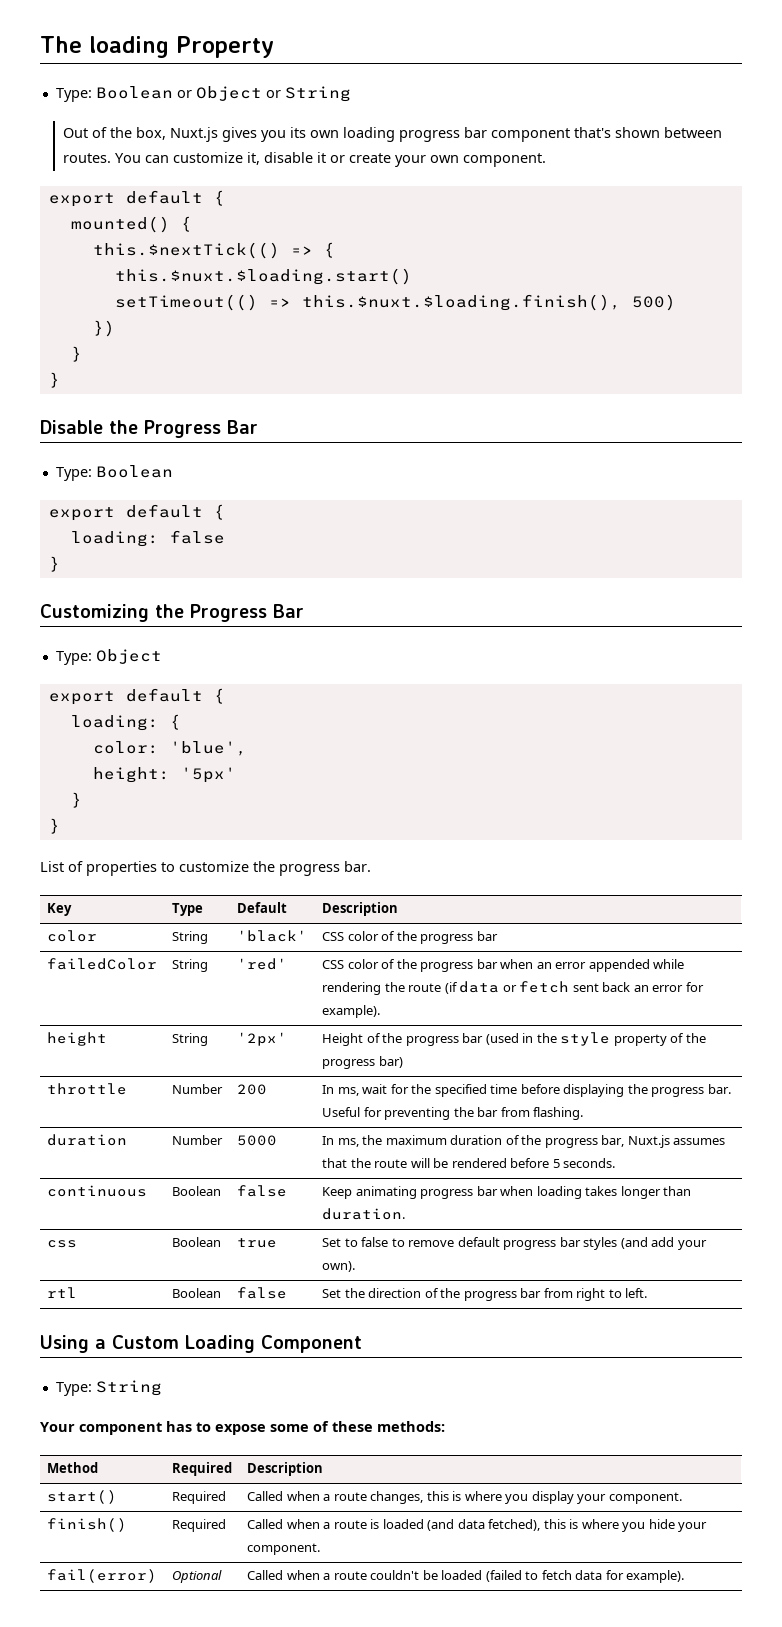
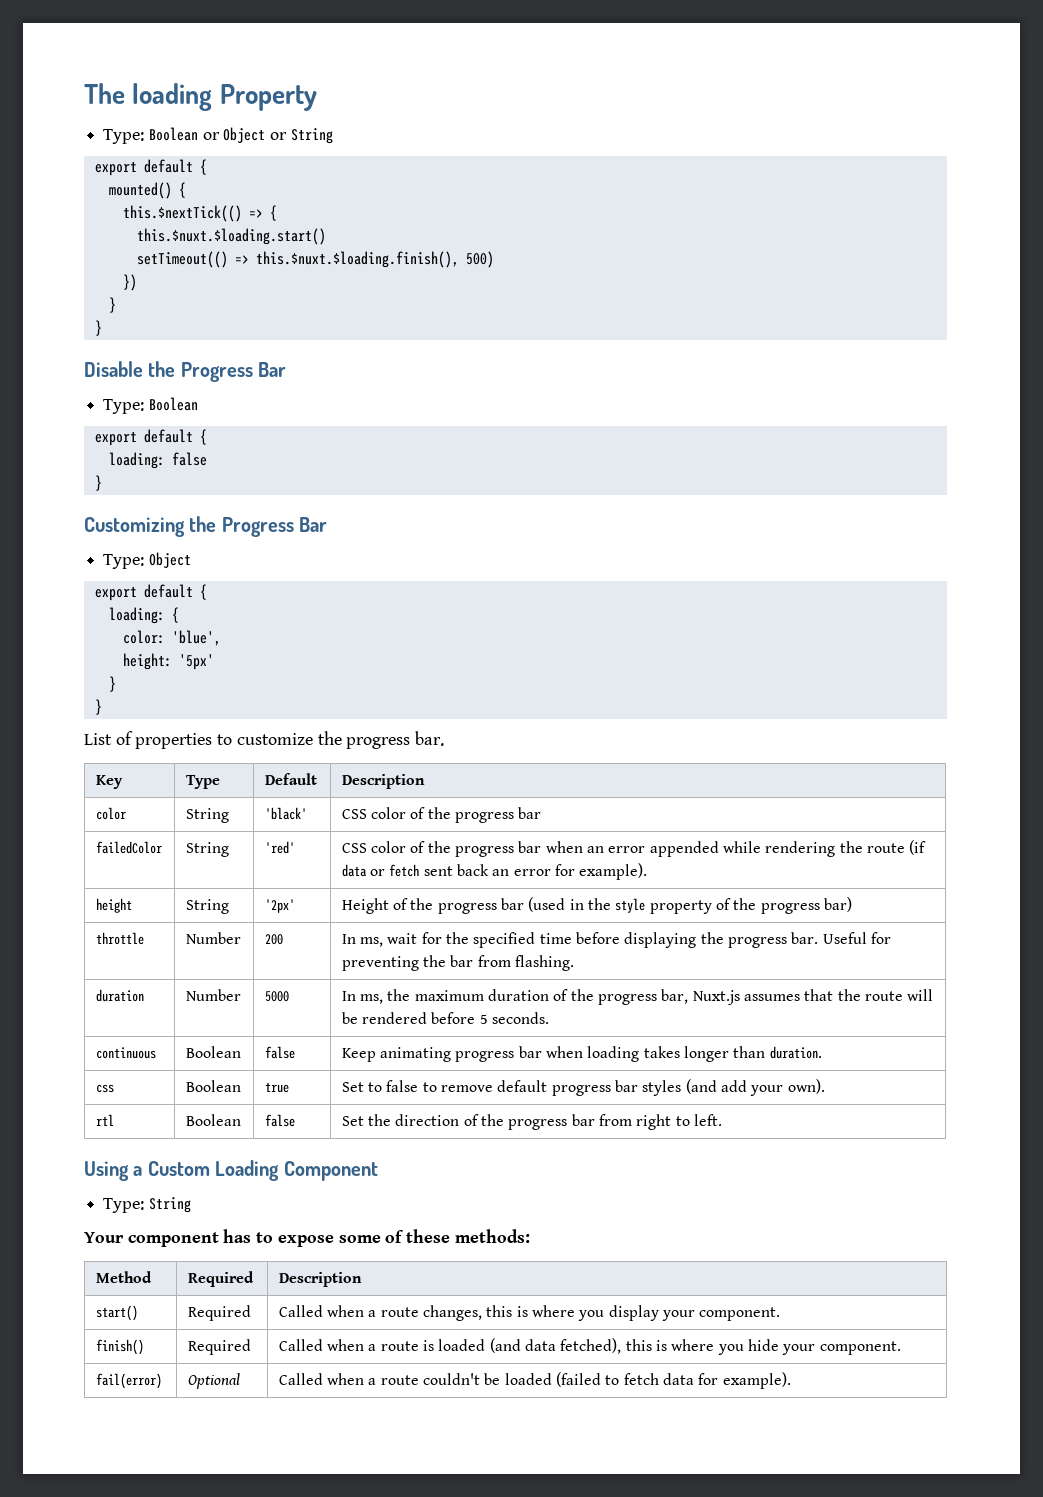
- Out of the box, Nuxt.js gives you its own loading progress bar component that's shown between routes. You can customize it, disable it or create your own component.

